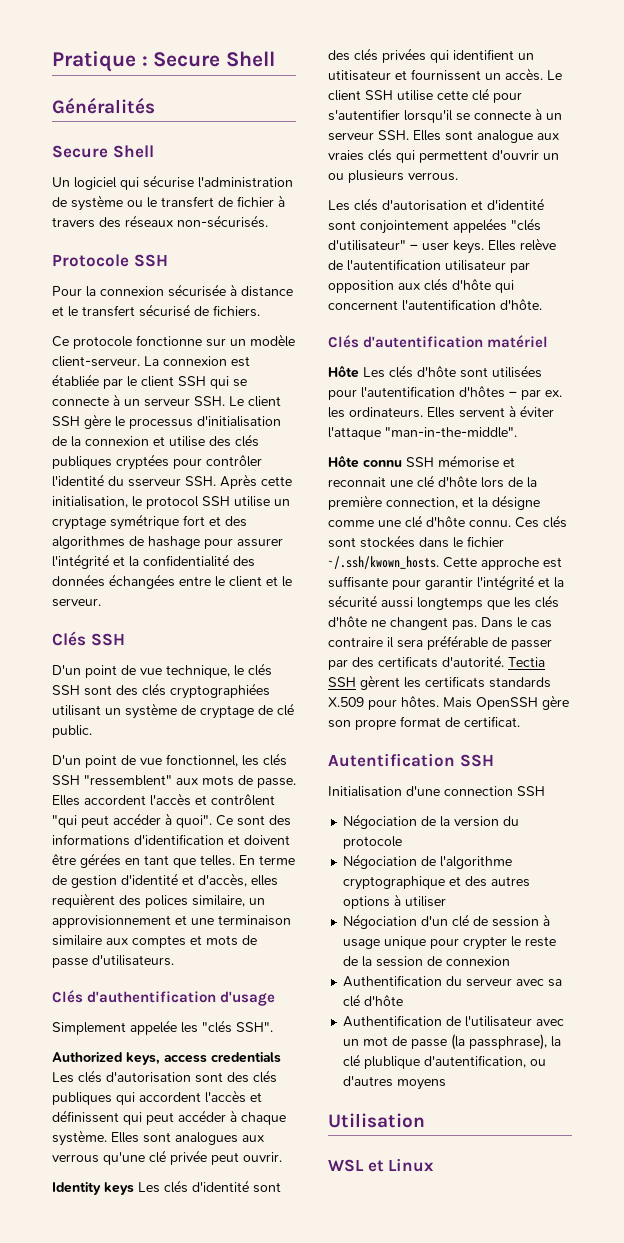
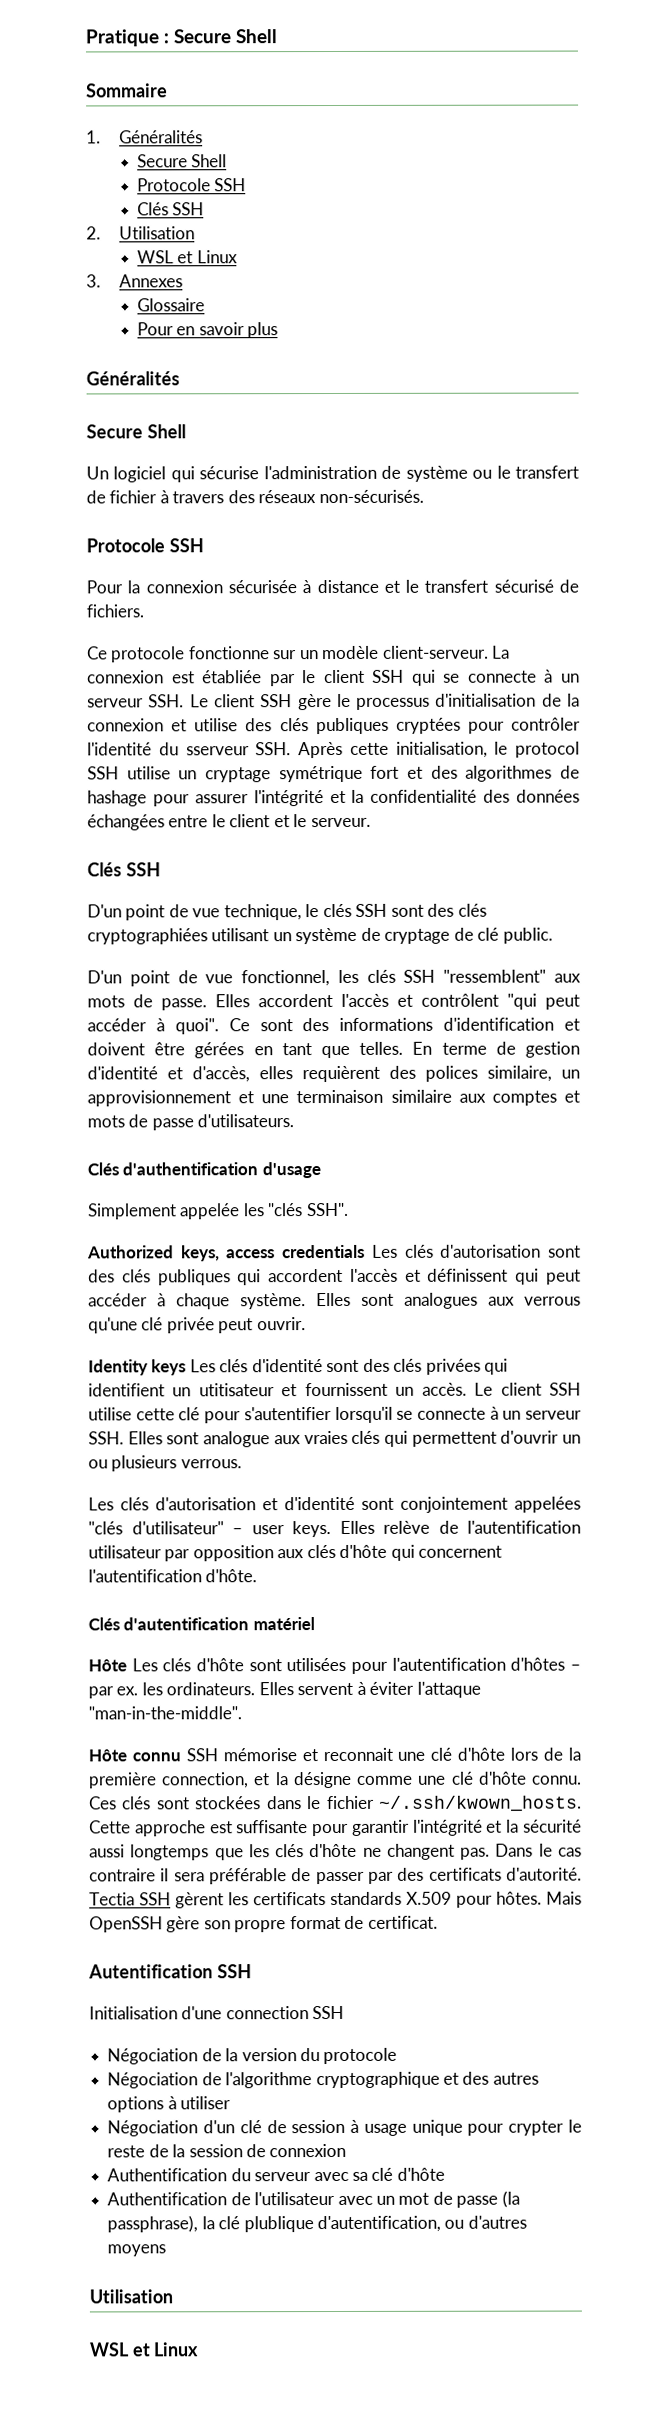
+ Sommaire
+ 1. Généralités
+ Secure Shell
+ Protocole SSH
+ Clés SSH
+ 2. Utilisation
+ WSL et Linux
+ 3. Annexes
+ Glossaire
+ Pour en savoir plus

